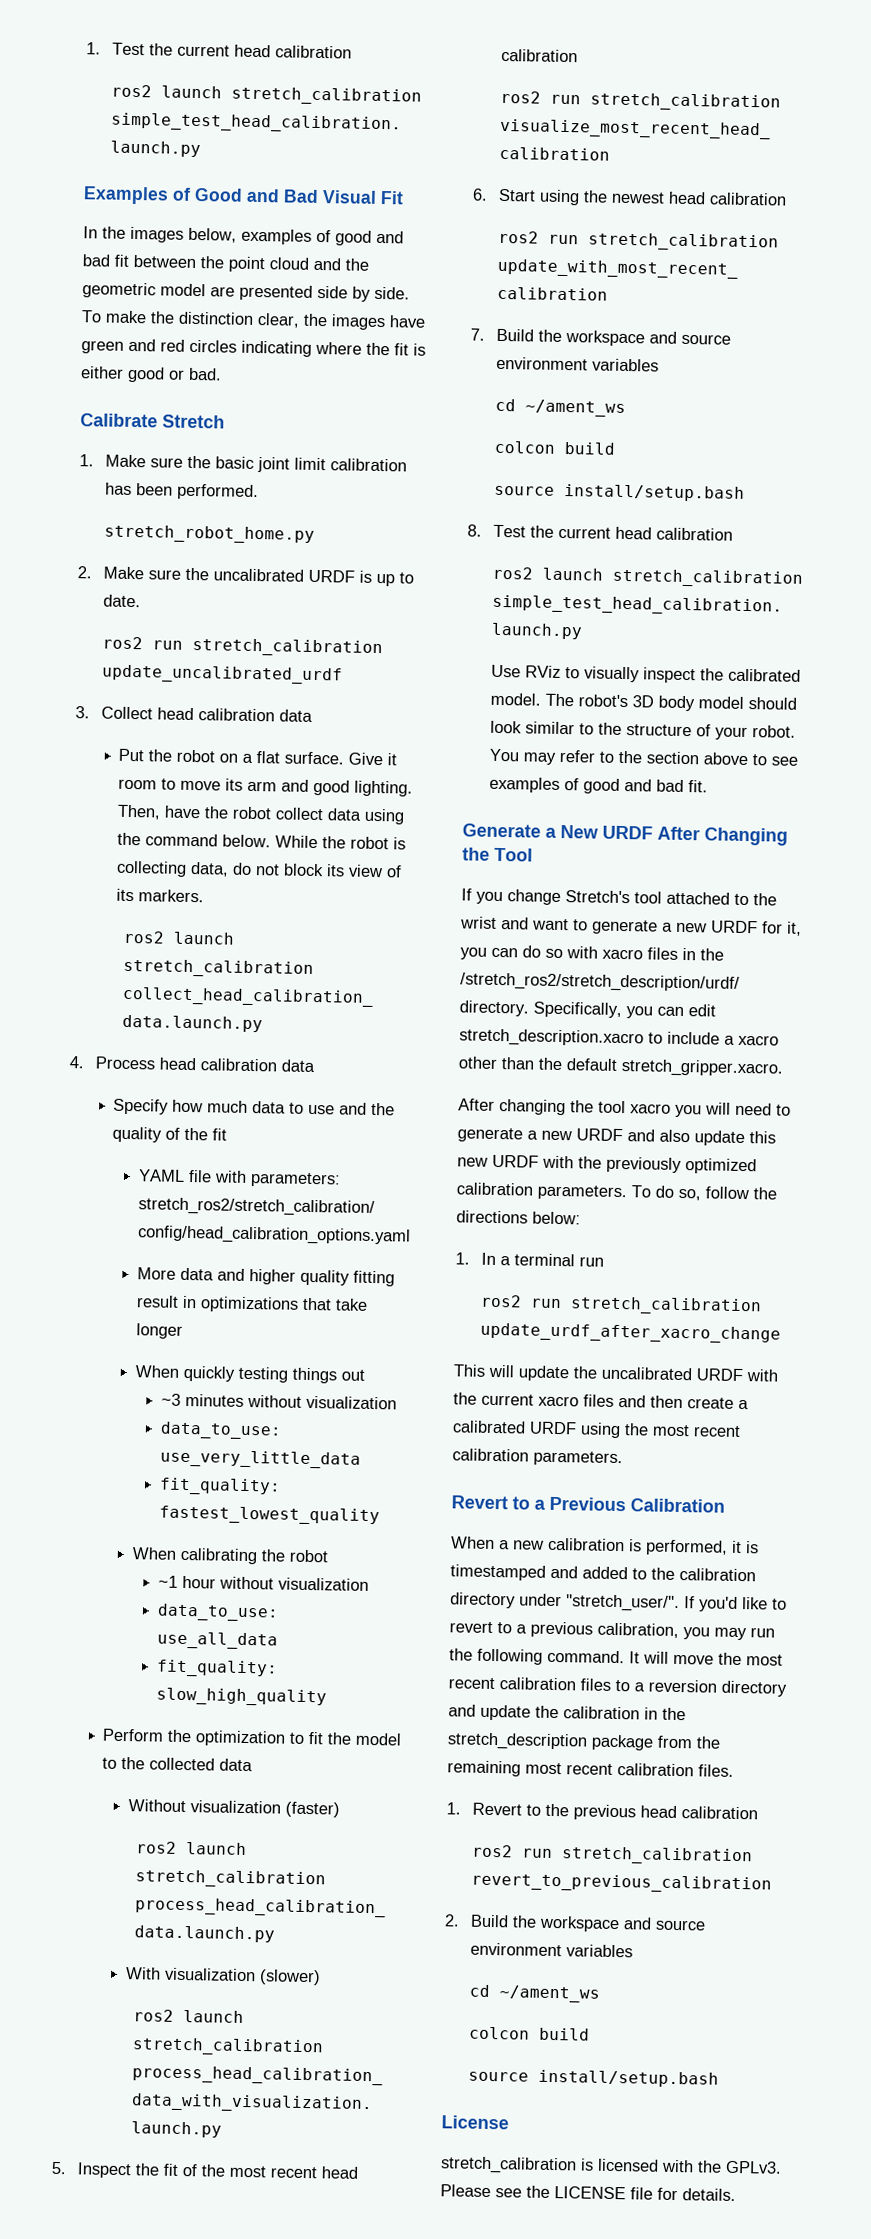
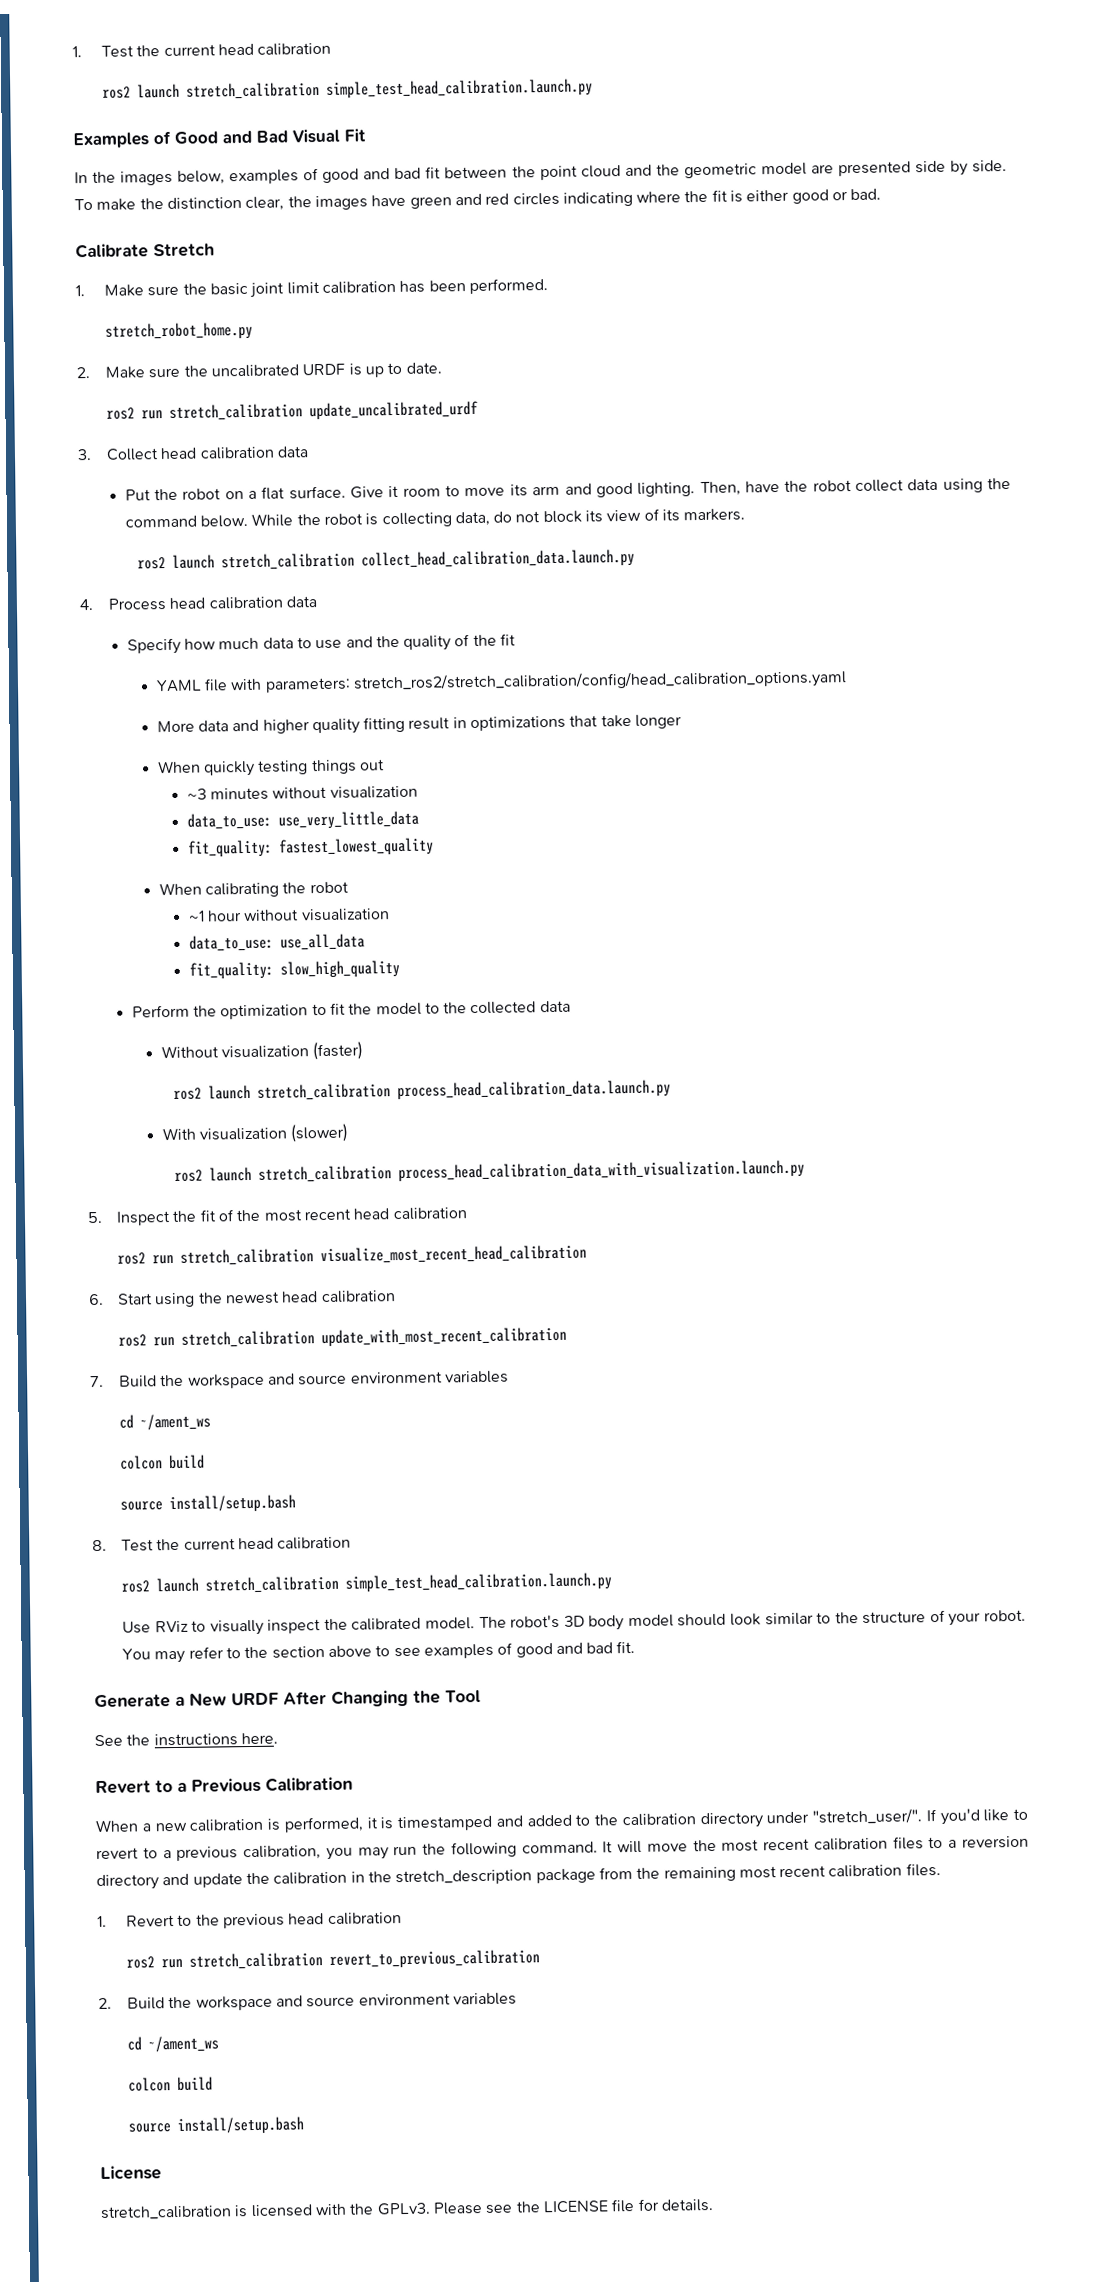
- If you change Stretch's tool attached to the wrist and want to generate a new URDF for it, you can do so with xacro files in the /stretch_ros2/stretch_description/urdf/ directory. Specifically, you can edit stretch_description.xacro to include a xacro other than the default stretch_gripper.xacro.
- After changing the tool xacro you will need to generate a new URDF and also update this new URDF with the previously optimized calibration parameters. To do so, follow the directions below:
- 1. In a terminal run
- ros2 run stretch_calibration update_urdf_after_xacro_change
- This will update the uncalibrated URDF with the current xacro files and then create a calibrated URDF using the most recent calibration parameters.
+ See the instructions here.

